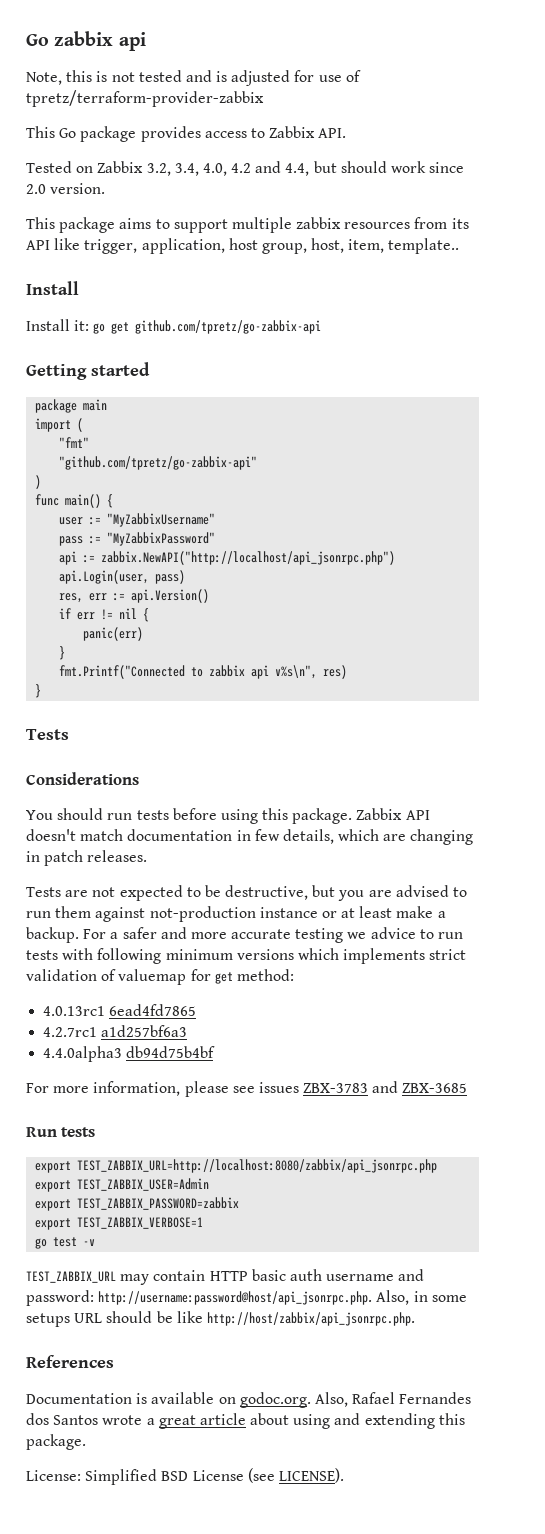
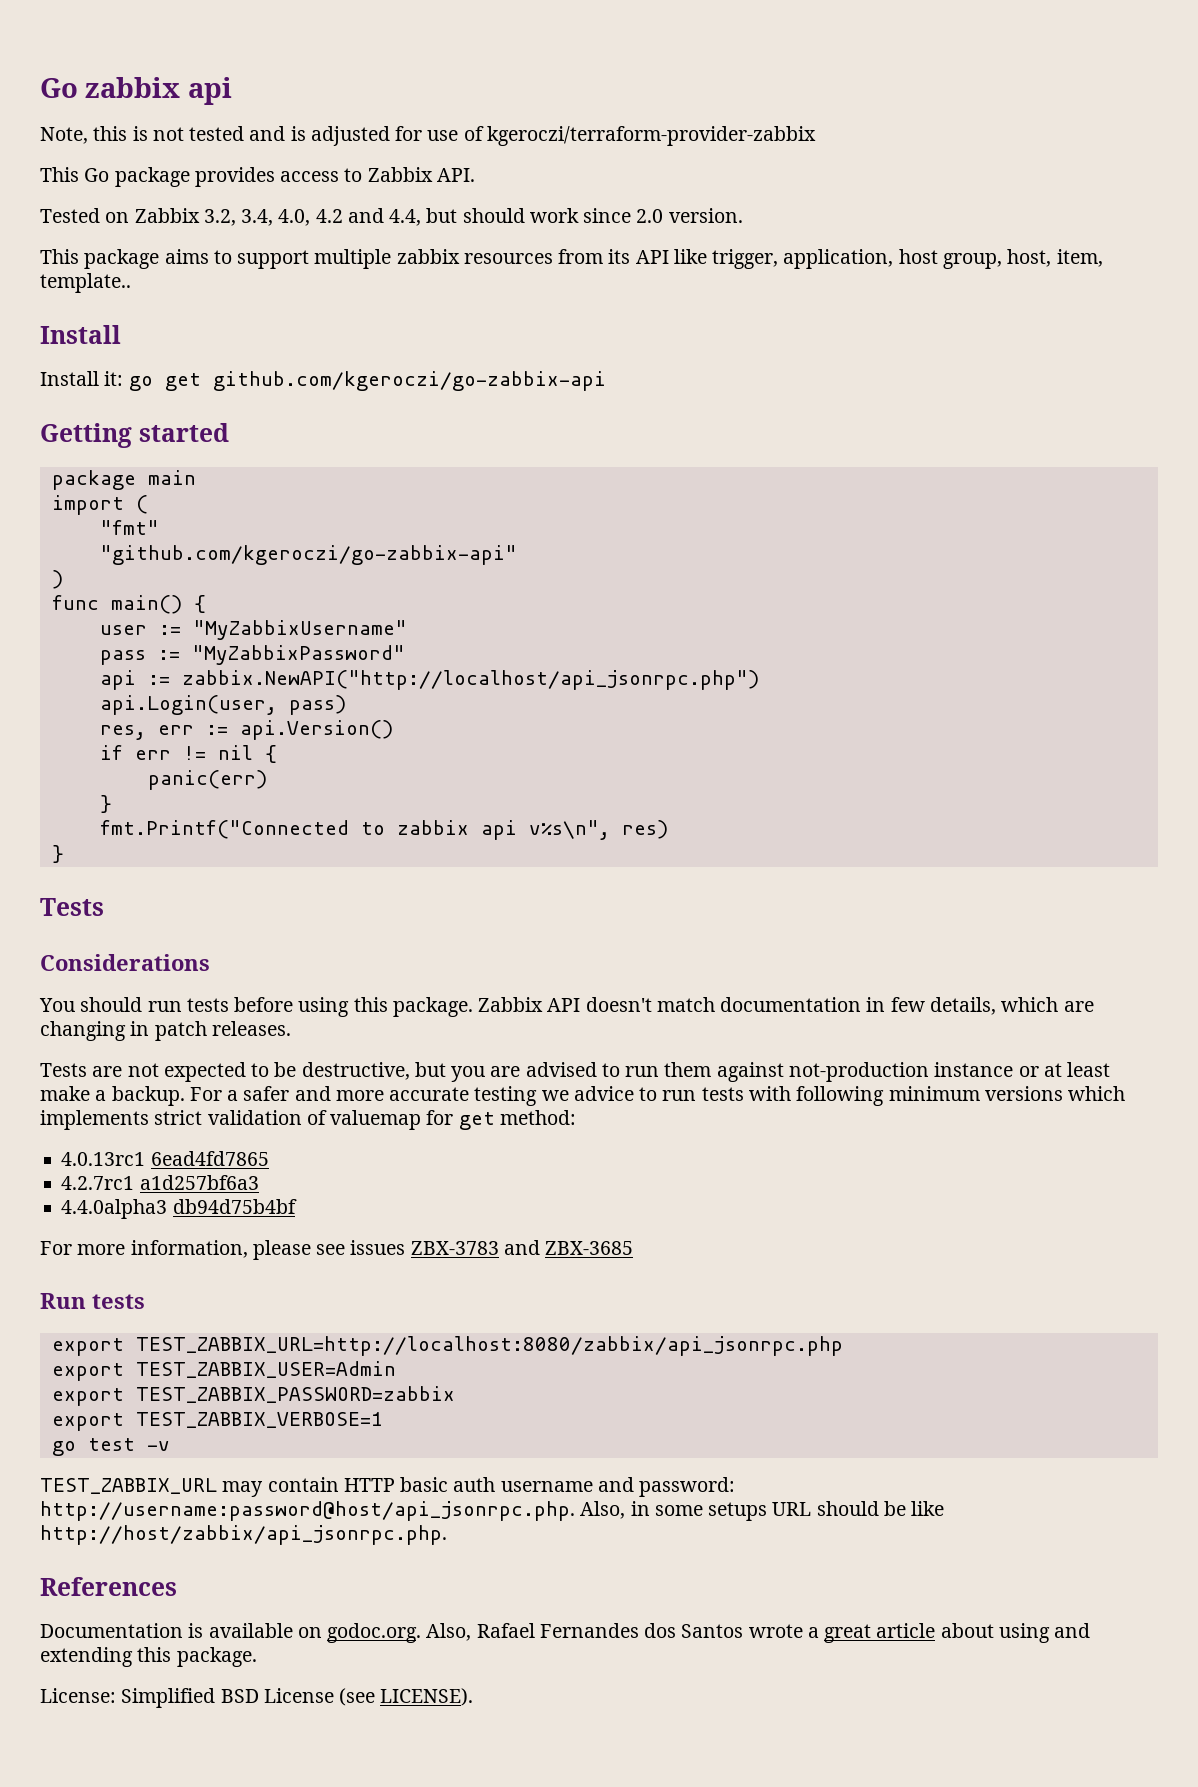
- Note, this is not tested and is adjusted for use of tpretz/terraform-provider-zabbix
+ Note, this is not tested and is adjusted for use of kgeroczi/terraform-provider-zabbix
- Install it: go get github.com/tpretz/go-zabbix-api
+ Install it: go get github.com/kgeroczi/go-zabbix-api
- "github.com/tpretz/go-zabbix-api"
+ "github.com/kgeroczi/go-zabbix-api"

